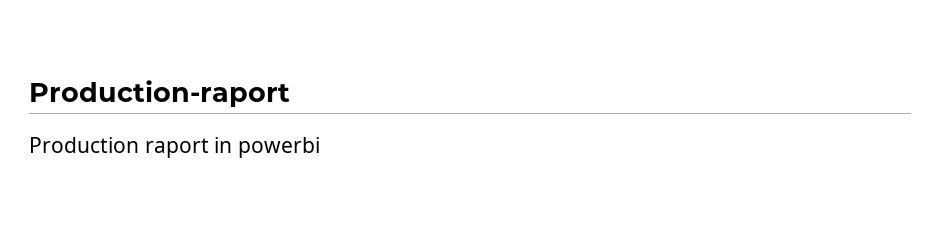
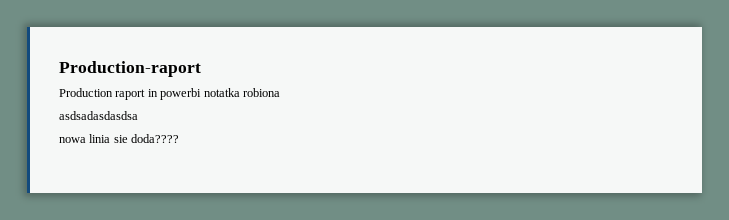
- Production raport in powerbi
+ Production raport in powerbi notatka robiona
+ asdsadasdasdsa
+ nowa linia sie doda????

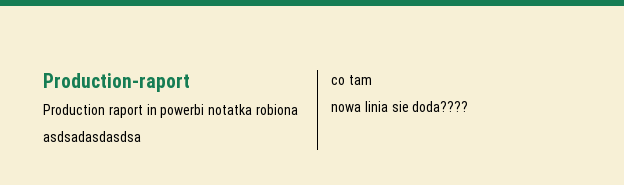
+ co tam

